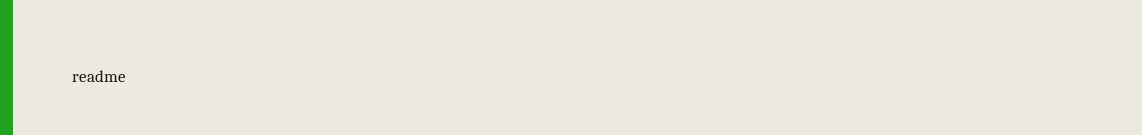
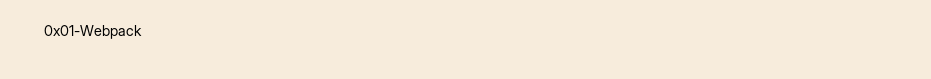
- readme
+ 0x01-Webpack

